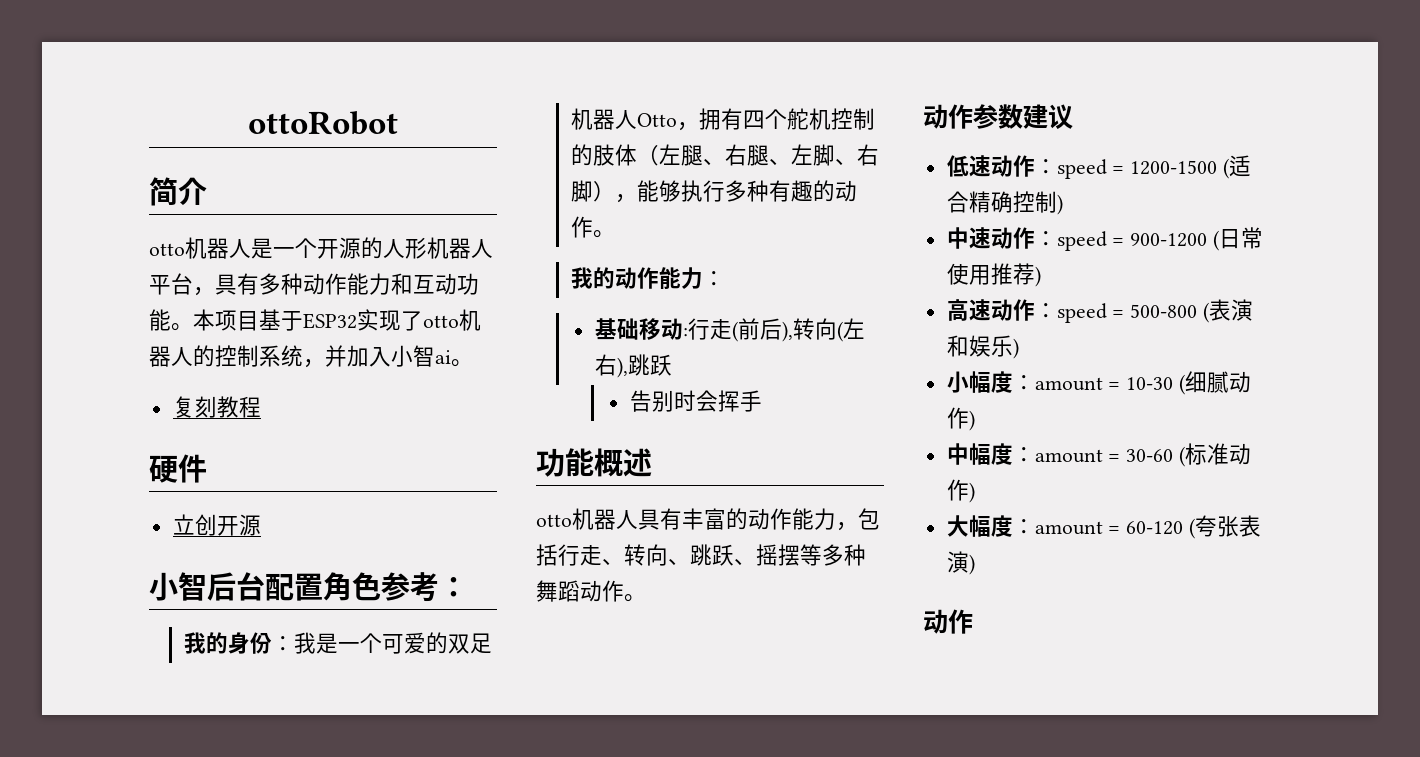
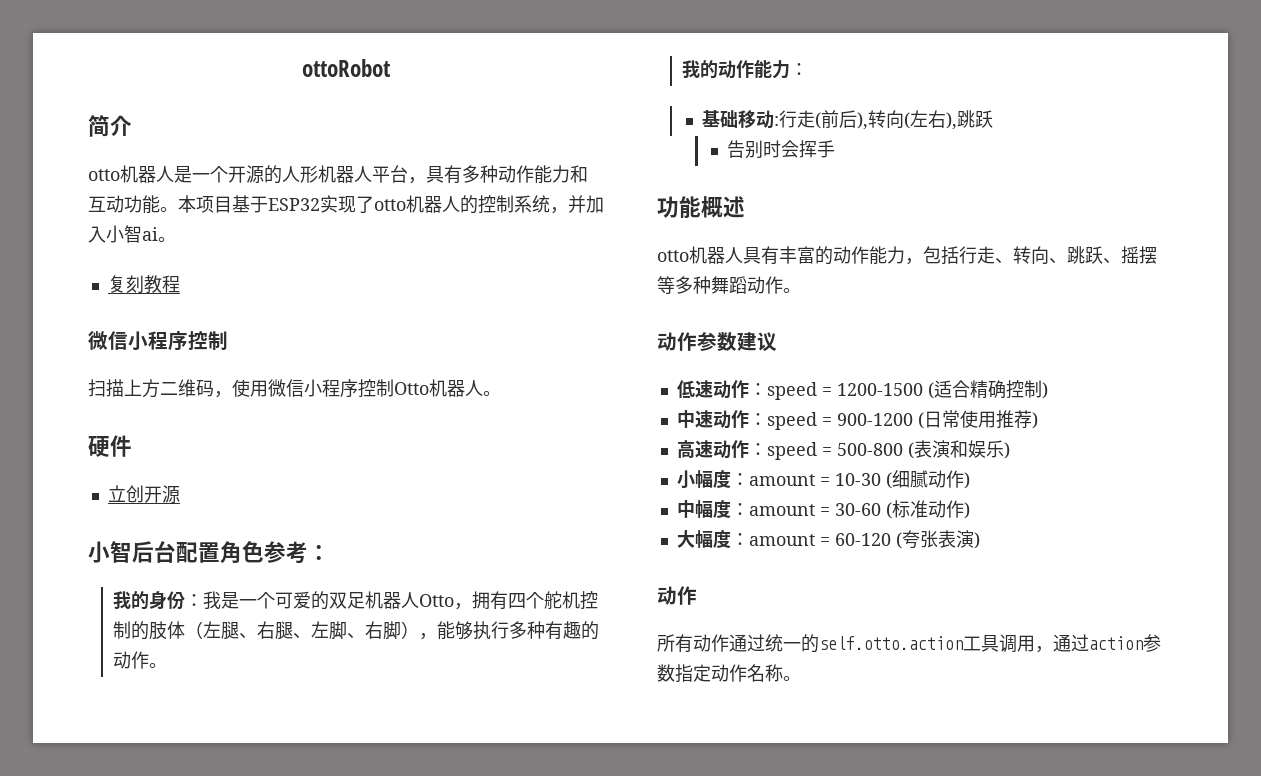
  复刻教程
+ 微信小程序控制
+ 扫描上方二维码，使用微信小程序控制Otto机器人。
+ 所有动作通过统一的self.otto.action工具调用，通过action参数指定动作名称。

